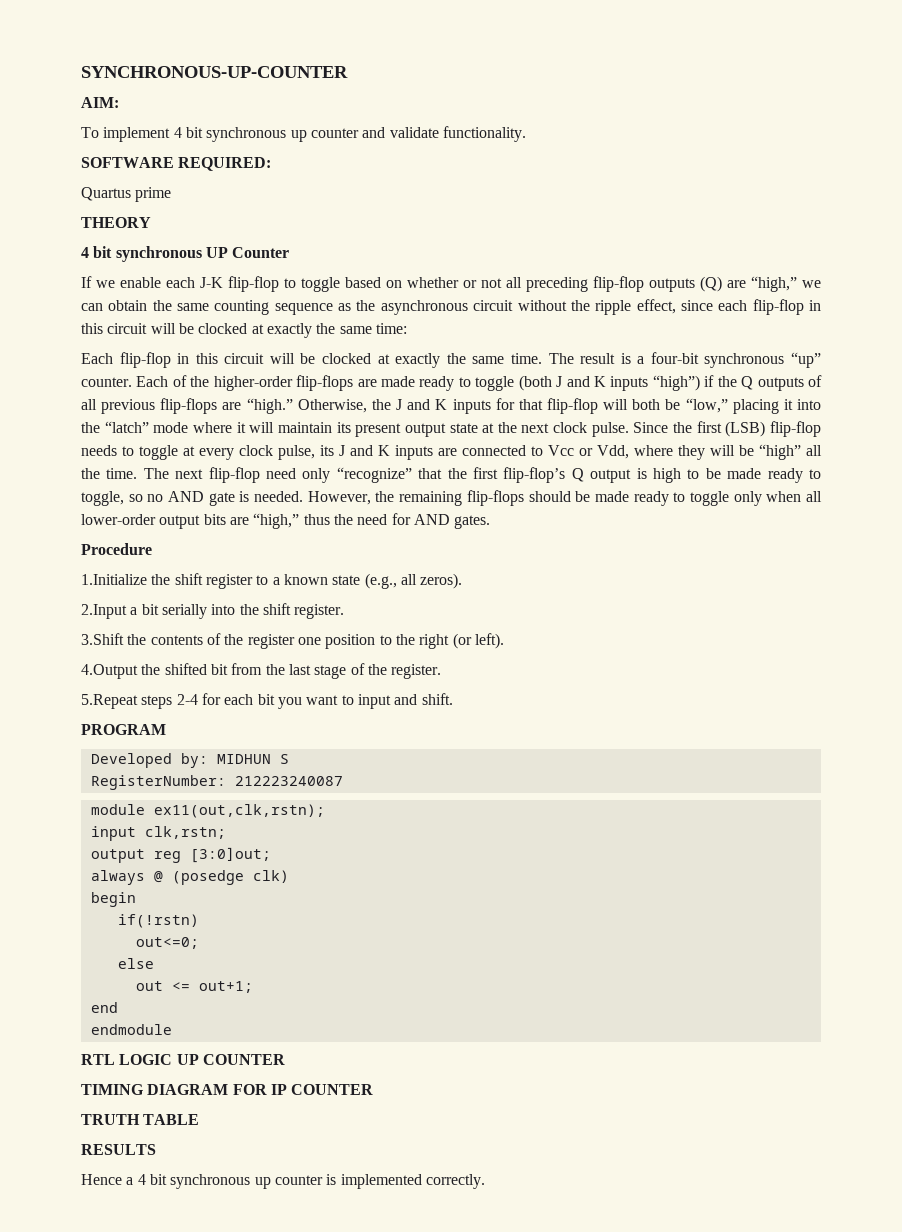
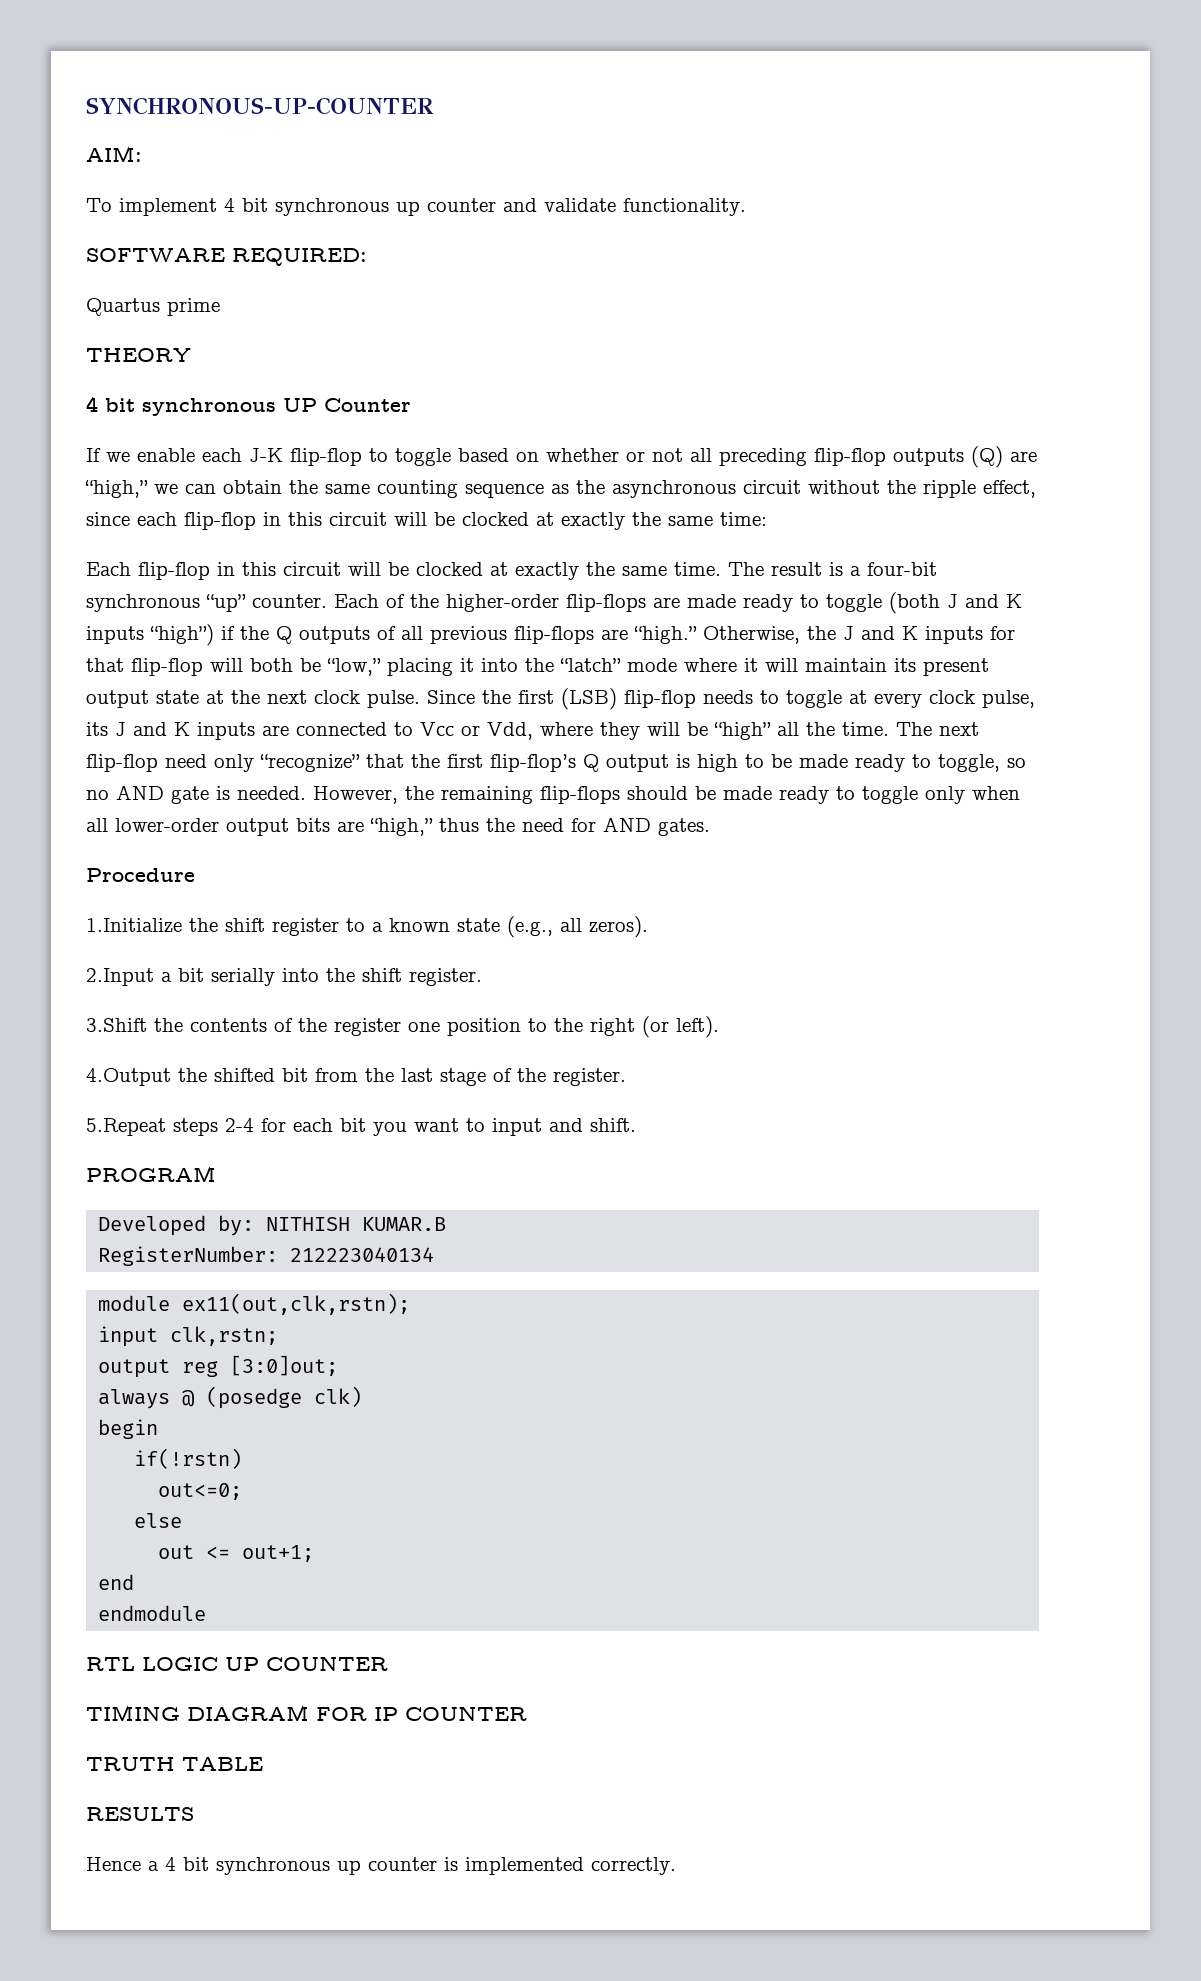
- Developed by: MIDHUN S
+ Developed by: NITHISH KUMAR.B
- RegisterNumber: 212223240087
+ RegisterNumber: 212223040134

